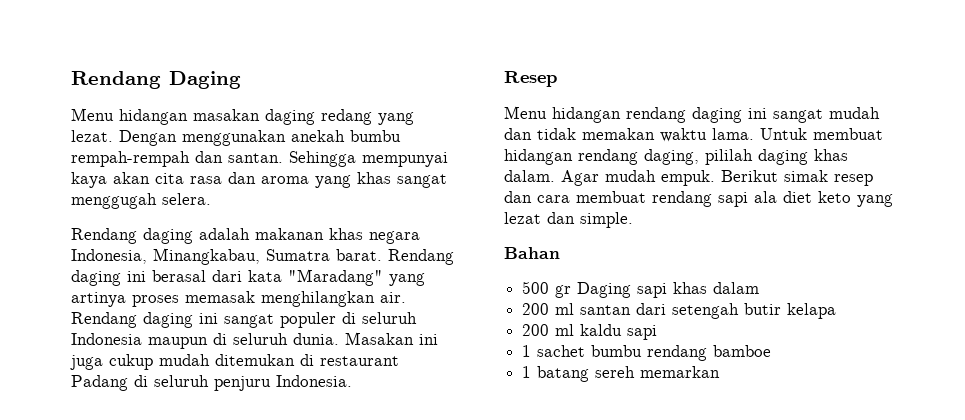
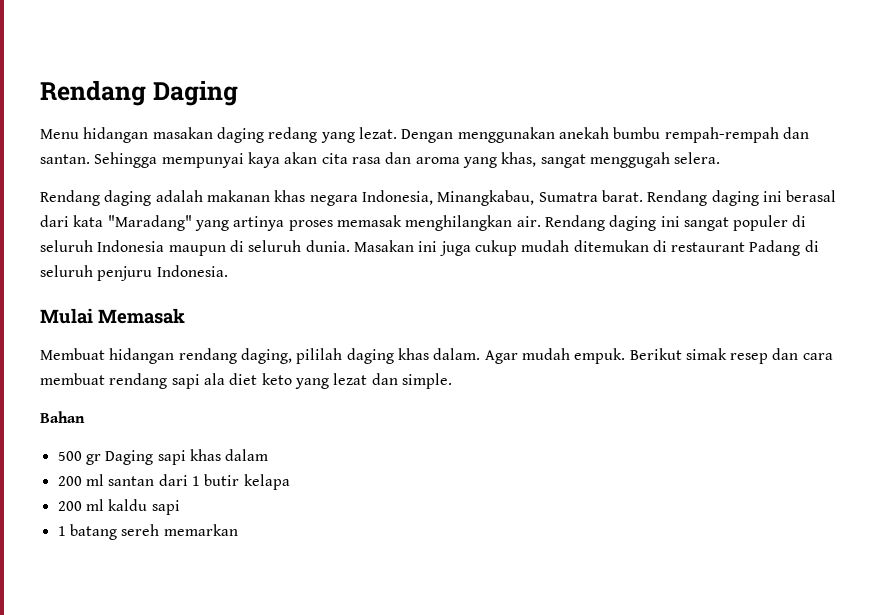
- Sehingga mempunyai kaya akan cita rasa dan aroma yang khas sangat menggugah selera.
+ Sehingga mempunyai kaya akan cita rasa dan aroma yang khas, sangat menggugah selera.
- Resep
- Menu hidangan rendang daging ini sangat mudah dan tidak memakan waktu lama. Untuk membuat hidangan rendang daging, pililah daging khas dalam.
+ Mulai Memasak
+ Membuat hidangan rendang daging, pililah daging khas dalam.
- 200 ml santan dari setengah butir kelapa
+ 200 ml santan dari 1 butir kelapa
- 1 sachet bumbu rendang bamboe

